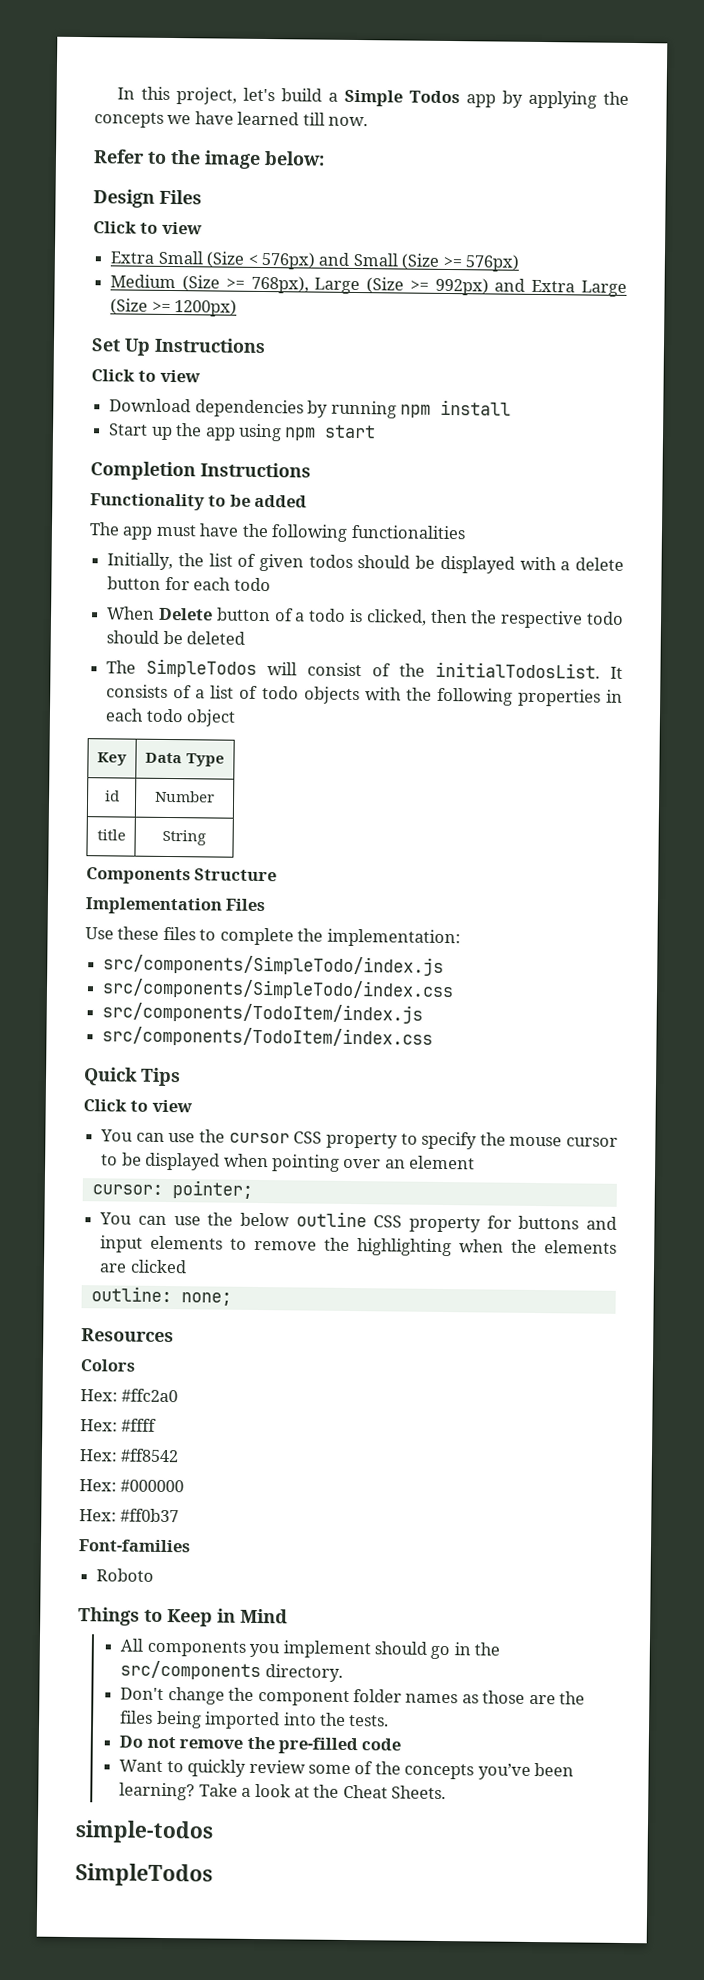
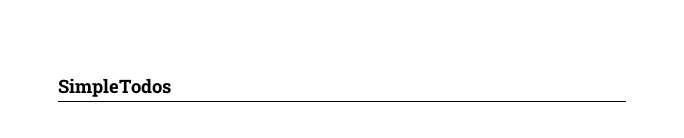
- In this project, let's build a Simple Todos app by applying the concepts we have learned till now.
- Refer to the image below:
- Design Files
- Click to view
- Extra Small (Size < 576px) and Small (Size >= 576px)
- Medium (Size >= 768px), Large (Size >= 992px) and Extra Large (Size >= 1200px)
- Set Up Instructions
- Click to view
- Download dependencies by running npm install
- Start up the app using npm start
- Completion Instructions
- Functionality to be added
- The app must have the following functionalities
- Initially, the list of given todos should be displayed with a delete button for each todo
- When Delete button of a todo is clicked, then the respective todo should be deleted
- The SimpleTodos will consist of the initialTodosList. It consists of a list of todo objects with the following properties in each todo object
- Key | Data Type
- id | Number
- title | String
- Components Structure
- Implementation Files
- Use these files to complete the implementation:
- src/components/SimpleTodo/index.js
- src/components/SimpleTodo/index.css
- src/components/TodoItem/index.js
- src/components/TodoItem/index.css
- Quick Tips
- Click to view
- You can use the cursor CSS property to specify the mouse cursor to be displayed when pointing over an element
- cursor: pointer;
- You can use the below outline CSS property for buttons and input elements to remove the highlighting when the elements are clicked
- outline: none;
- Resources
- Colors
- Hex: #ffc2a0
- Hex: #ffff
- Hex: #ff8542
- Hex: #000000
- Hex: #ff0b37
- Font-families
- Roboto
- Things to Keep in Mind
- All components you implement should go in the src/components directory.
- Don't change the component folder names as those are the files being imported into the tests.
- Do not remove the pre-filled code
- Want to quickly review some of the concepts you’ve been learning? Take a look at the Cheat Sheets.
- simple-todos

